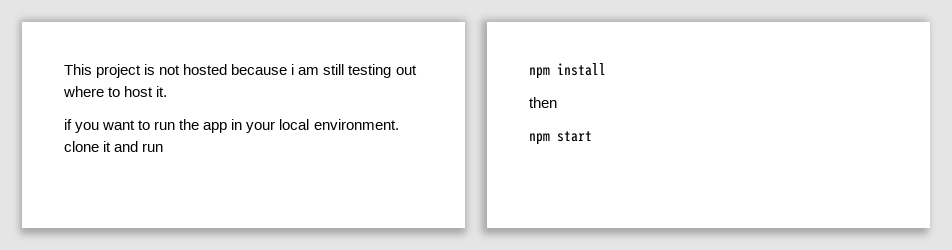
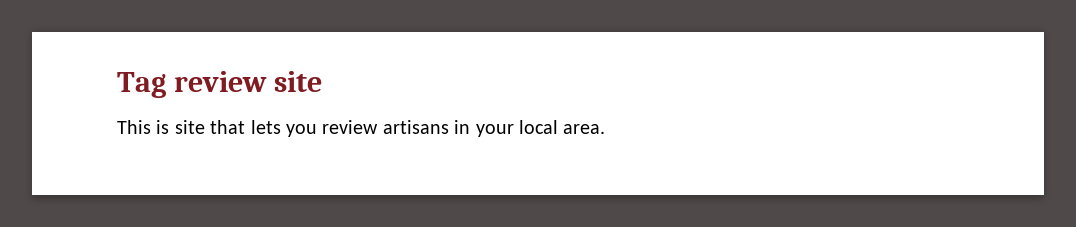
- This project is not hosted because i am still testing out where to host it.
- if you want to run the app in your local environment. clone it and run
- npm install
- then
- npm start
+ Tag review site
+ This is site that lets you review artisans in your local area.

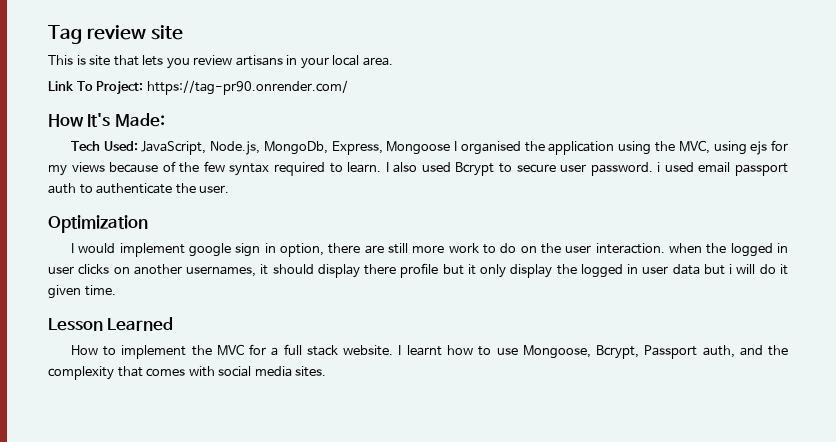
+ Link To Project: https://tag-pr90.onrender.com/
+ How It's Made:
+ Tech Used: JavaScript, Node.js, MongoDb, Express, Mongoose I organised the application using the MVC, using ejs for my views because of the few syntax required to learn. I also used Bcrypt to secure user password. i used email passport auth to authenticate the user.
+ Optimization
+ I would implement google sign in option, there are still more work to do on the user interaction. when the logged in user clicks on another usernames, it should display there profile but it only display the logged in user data but i will do it given time.
+ Lesson Learned
+ How to implement the MVC for a full stack website. I learnt how to use Mongoose, Bcrypt, Passport auth, and the complexity that comes with social media sites.

